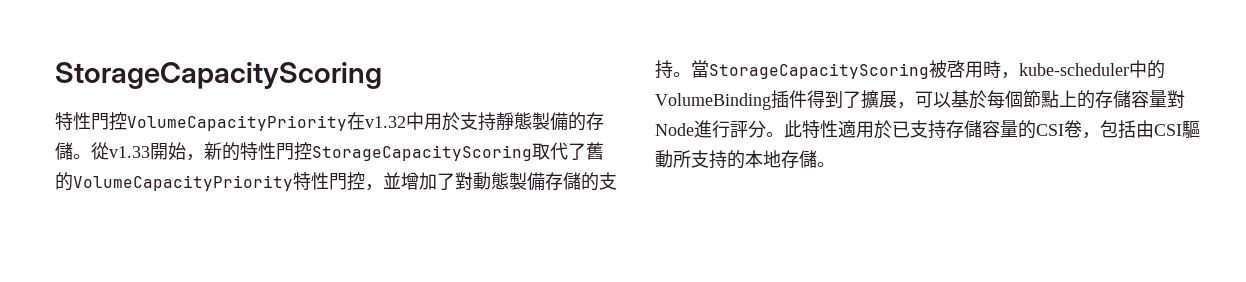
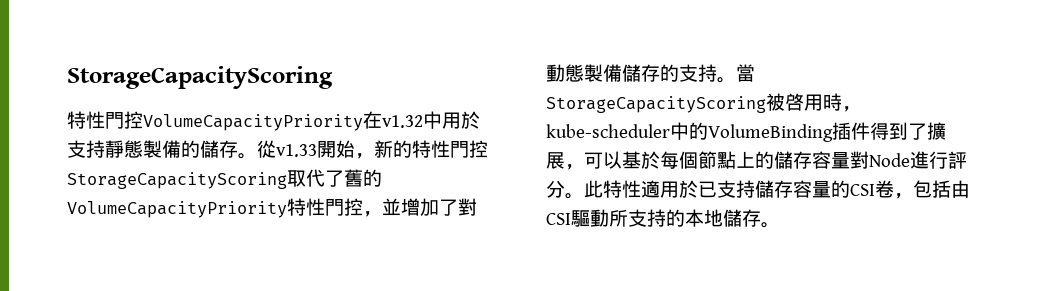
- 特性門控VolumeCapacityPriority在v1.32中用於支持靜態製備的存儲。
+ 特性門控VolumeCapacityPriority在v1.32中用於支持靜態製備的儲存。
- 從v1.33開始，新的特性門控StorageCapacityScoring取代了舊的VolumeCapacityPriority特性門控，並增加了對動態製備存儲的支持。
+ 從v1.33開始，新的特性門控StorageCapacityScoring取代了舊的VolumeCapacityPriority特性門控，並增加了對動態製備儲存的支持。
- 當StorageCapacityScoring被啓用時，kube-scheduler中的VolumeBinding插件得到了擴展，可以基於每個節點上的存儲容量對Node進行評分。
+ 當StorageCapacityScoring被啓用時，kube-scheduler中的VolumeBinding插件得到了擴展，可以基於每個節點上的儲存容量對Node進行評分。
- 此特性適用於已支持存儲容量的CSI卷，包括由CSI驅動所支持的本地存儲。
+ 此特性適用於已支持儲存容量的CSI卷，包括由CSI驅動所支持的本地儲存。

